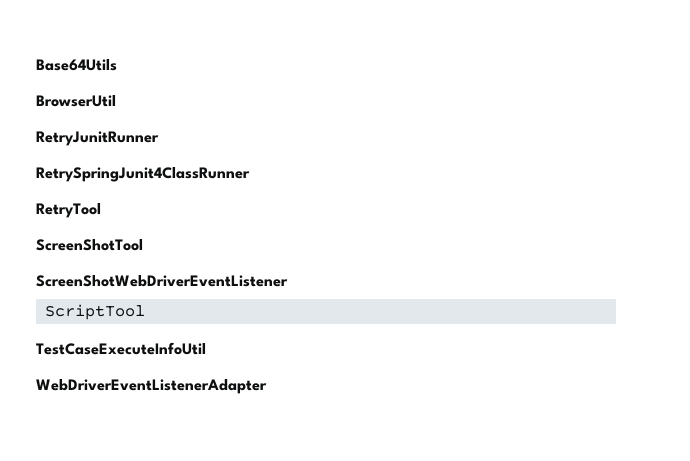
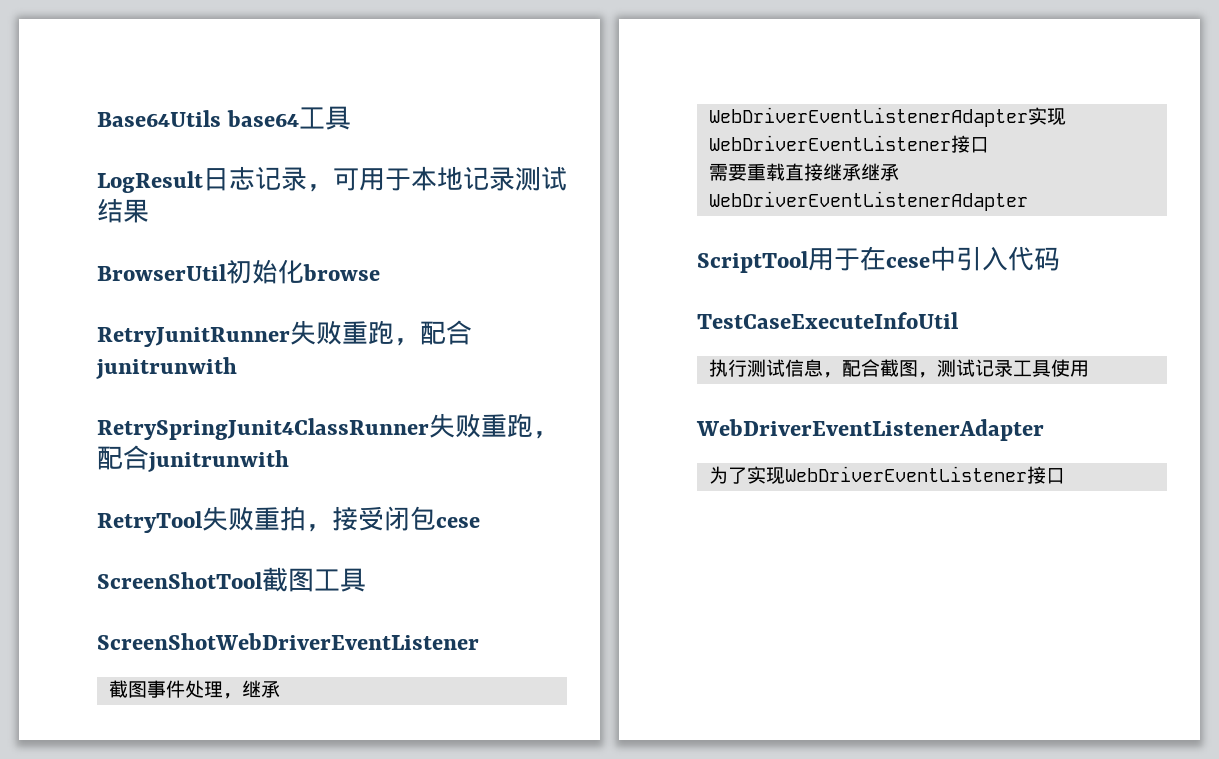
- Base64Utils
+ Base64Utils base64工具
+ LogResult日志记录，可用于本地记录测试结果
- BrowserUtil
+ BrowserUtil初始化browse
- RetryJunitRunner
- RetrySpringJunit4ClassRunner
- RetryTool
+ RetryJunitRunner失败重跑，配合junitrunwith
+ RetrySpringJunit4ClassRunner失败重跑，配合junitrunwith
+ RetryTool失败重拍，接受闭包cese
- ScreenShotTool
+ ScreenShotTool截图工具
- ScriptTool
+ 截图事件处理，继承WebDriverEventListenerAdapter实现WebDriverEventListener接口
+ 需要重载直接继承继承WebDriverEventListenerAdapter
+ ScriptTool用于在cese中引入代码
  TestCaseExecuteInfoUtil
+ 执行测试信息，配合截图，测试记录工具使用
  WebDriverEventListenerAdapter
+ 为了实现WebDriverEventListener接口

